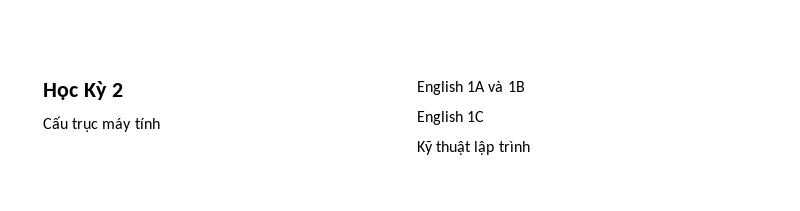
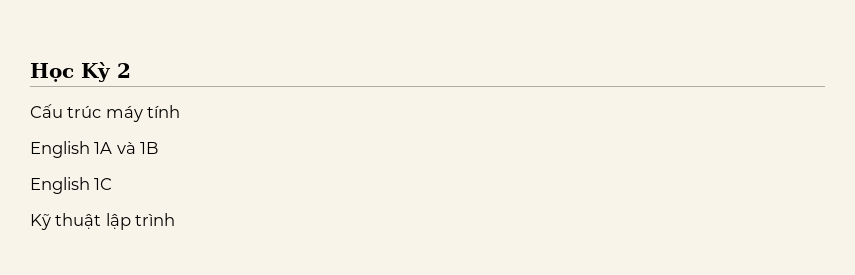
- Cấu trục máy tính
+ Cấu trúc máy tính

